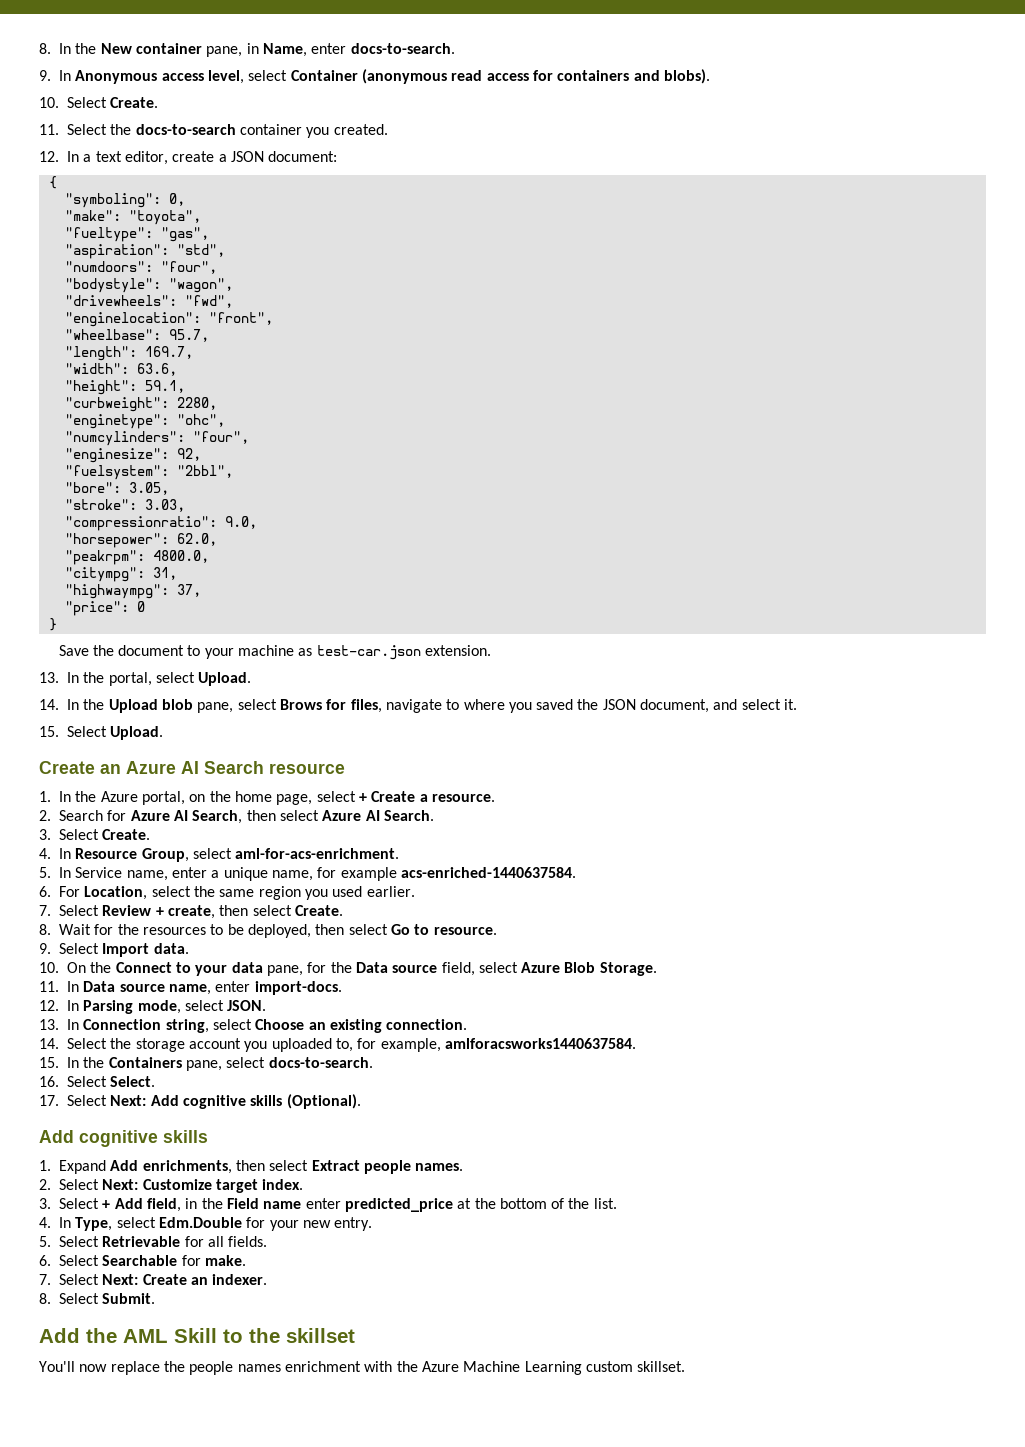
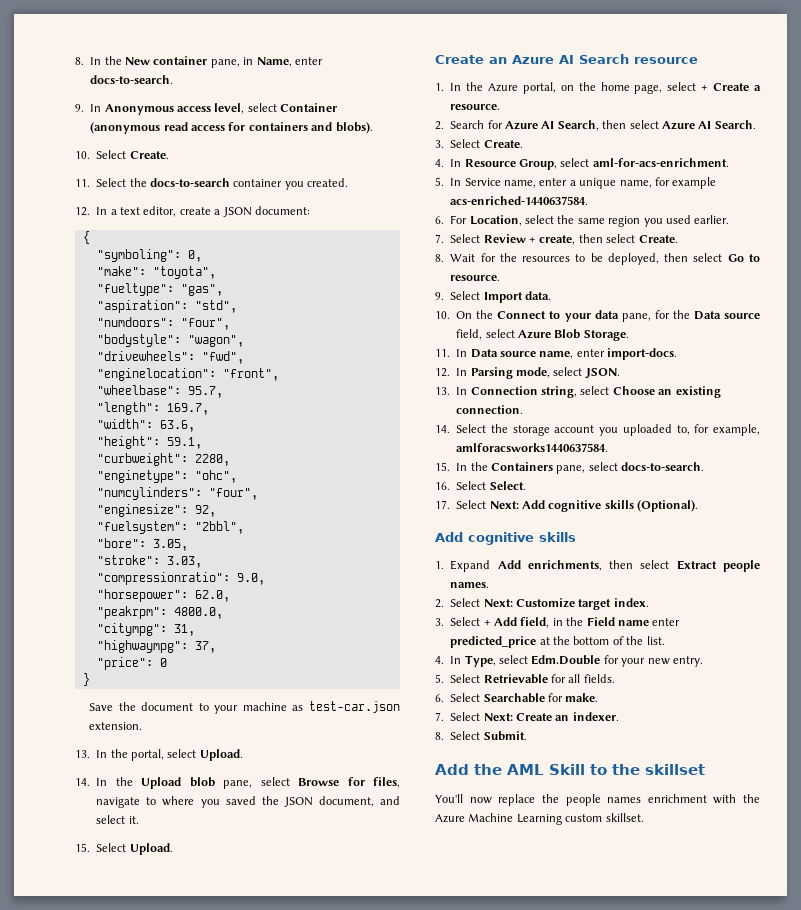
- 14. In the Upload blob pane, select Brows for files, navigate to where you saved the JSON document, and select it.
+ 14. In the Upload blob pane, select Browse for files, navigate to where you saved the JSON document, and select it.

